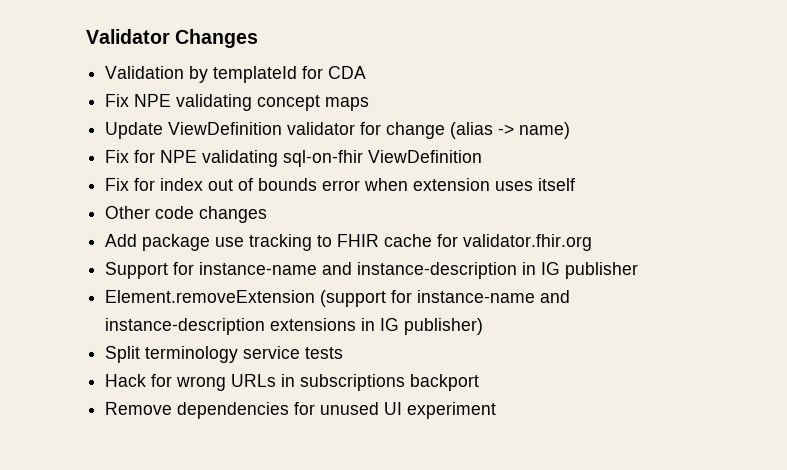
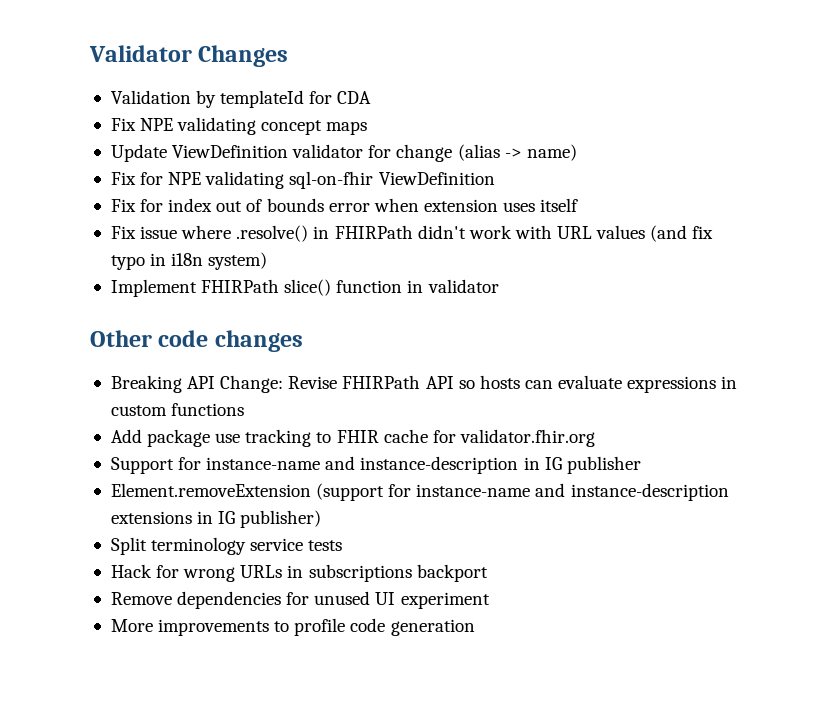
+ Fix issue where .resolve() in FHIRPath didn't work with URL values (and fix typo in i18n system)
+ Implement FHIRPath slice() function in validator
  Other code changes
+ Breaking API Change: Revise FHIRPath API so hosts can evaluate expressions in custom functions
+ More improvements to profile code generation

